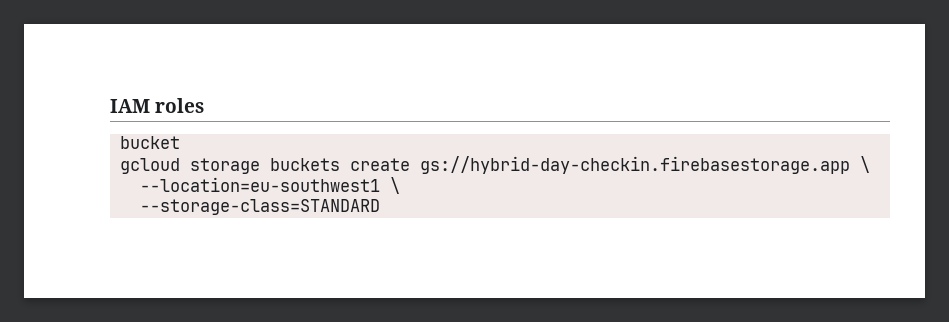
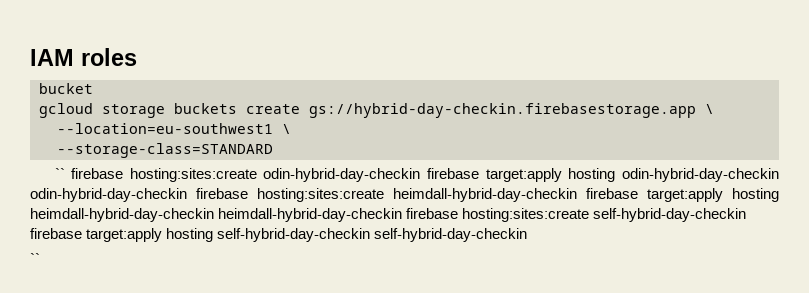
+ `` firebase hosting:sites:create odin-hybrid-day-checkin firebase target:apply hosting odin-hybrid-day-checkin odin-hybrid-day-checkin firebase hosting:sites:create heimdall-hybrid-day-checkin firebase target:apply hosting heimdall-hybrid-day-checkin heimdall-hybrid-day-checkin firebase hosting:sites:create self-hybrid-day-checkin firebase target:apply hosting self-hybrid-day-checkin self-hybrid-day-checkin
+ ``

